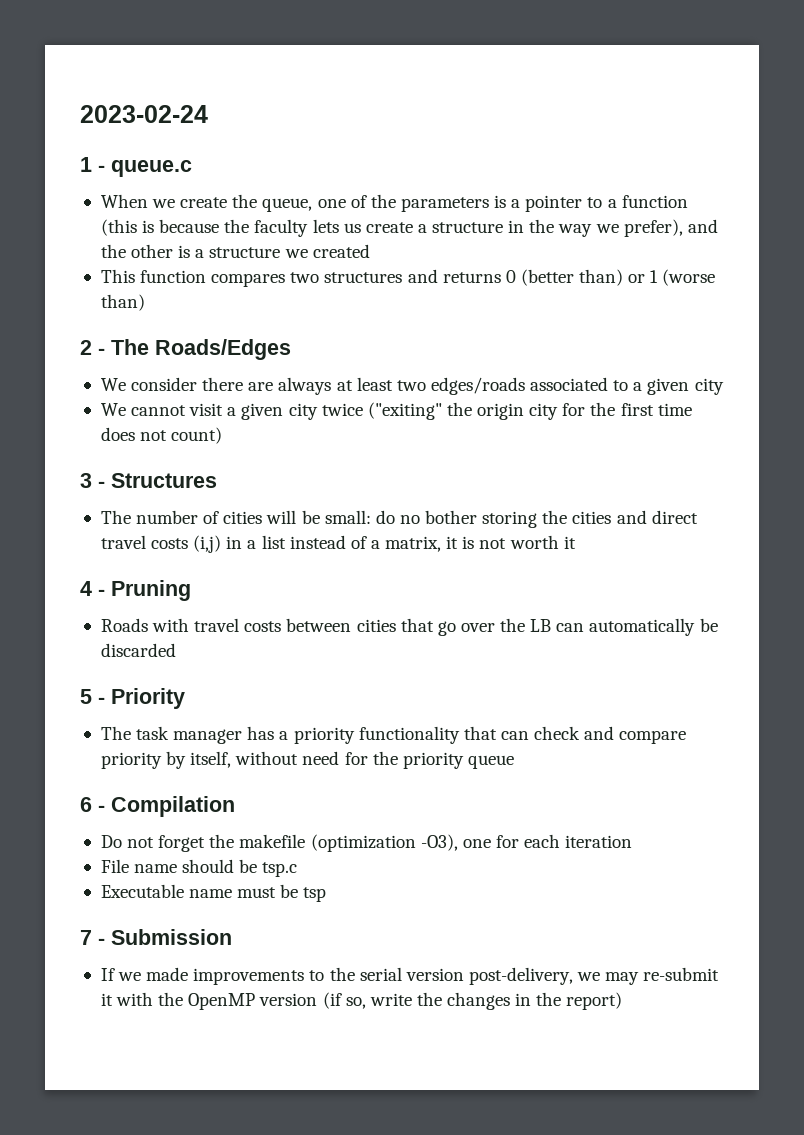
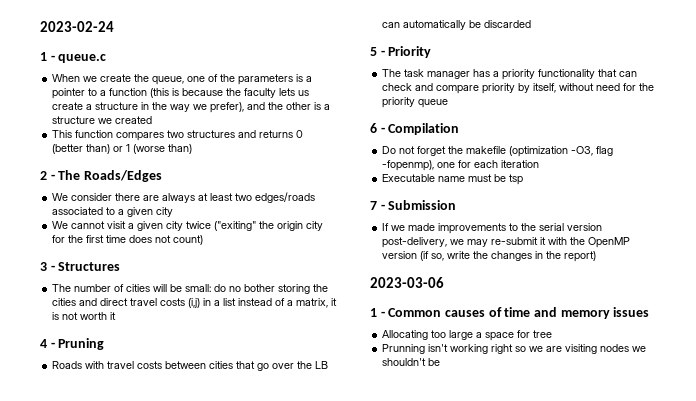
- Do not forget the makefile (optimization -O3), one for each iteration
+ Do not forget the makefile (optimization -O3, flag -fopenmp), one for each iteration
- File name should be tsp.c
+ 2023-03-06
+ 1 - Common causes of time and memory issues
+ Allocating too large a space for tree
+ Prunning isn't working right so we are visiting nodes we shouldn't be

